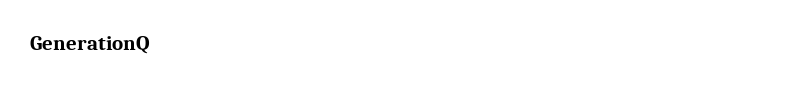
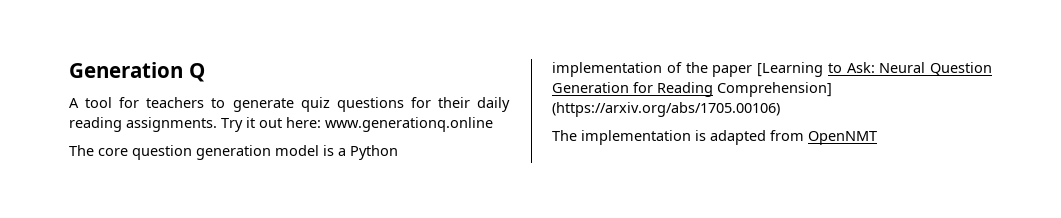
- GenerationQ
+ Generation Q
+ A tool for teachers to generate quiz questions for their daily reading assignments. Try it out here: www.generationq.online
+ The core question generation model is a Python implementation of the paper [Learning to Ask: Neural Question Generation for Reading Comprehension] (https://arxiv.org/abs/1705.00106)
+ The implementation is adapted from OpenNMT

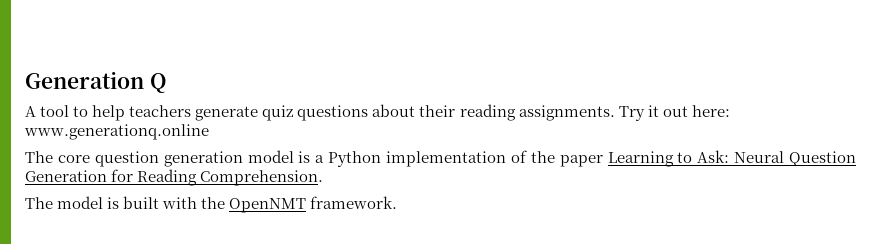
- A tool for teachers to generate quiz questions for their daily reading assignments.
+ A tool to help teachers generate quiz questions about their reading assignments.
- The core question generation model is a Python implementation of the paper [Learning to Ask: Neural Question Generation for Reading Comprehension] (https://arxiv.org/abs/1705.00106)
- The implementation is adapted from OpenNMT
+ The core question generation model is a Python implementation of the paper Learning to Ask: Neural Question Generation for Reading Comprehension.
+ The model is built with the OpenNMT framework.

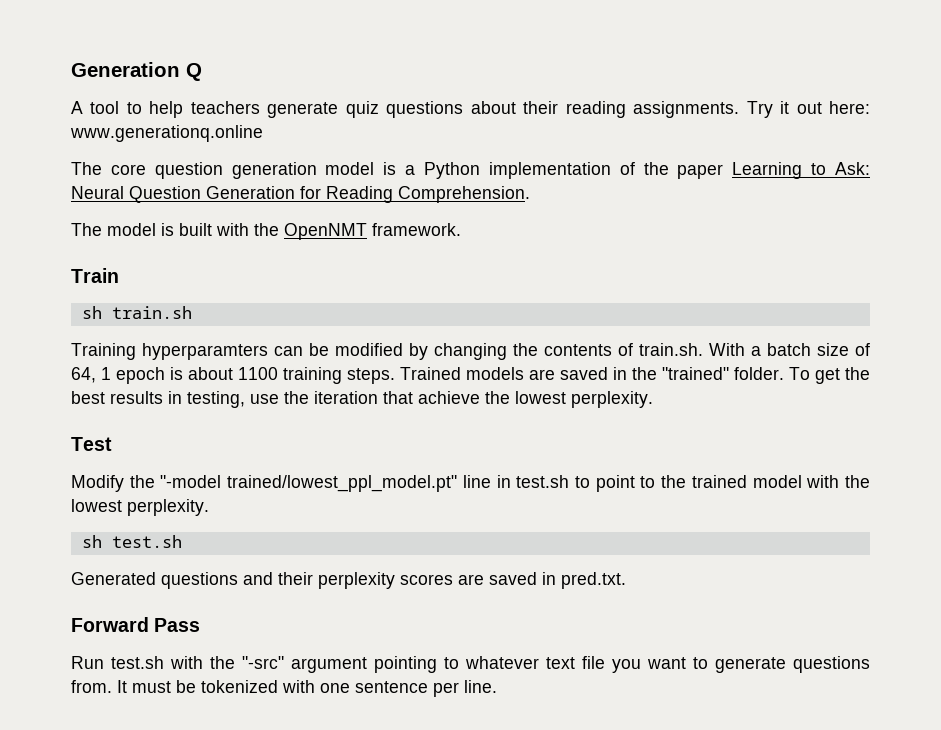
+ Train
+ sh train.sh
+ Training hyperparamters can be modified by changing the contents of train.sh. With a batch size of 64, 1 epoch is about 1100 training steps. Trained models are saved in the "trained" folder. To get the best results in testing, use the iteration that achieve the lowest perplexity.
+ Test
+ Modify the "-model trained/lowest_ppl_model.pt" line in test.sh to point to the trained model with the lowest perplexity.
+ sh test.sh
+ Generated questions and their perplexity scores are saved in pred.txt.
+ Forward Pass
+ Run test.sh with the "-src" argument pointing to whatever text file you want to generate questions from. It must be tokenized with one sentence per line.

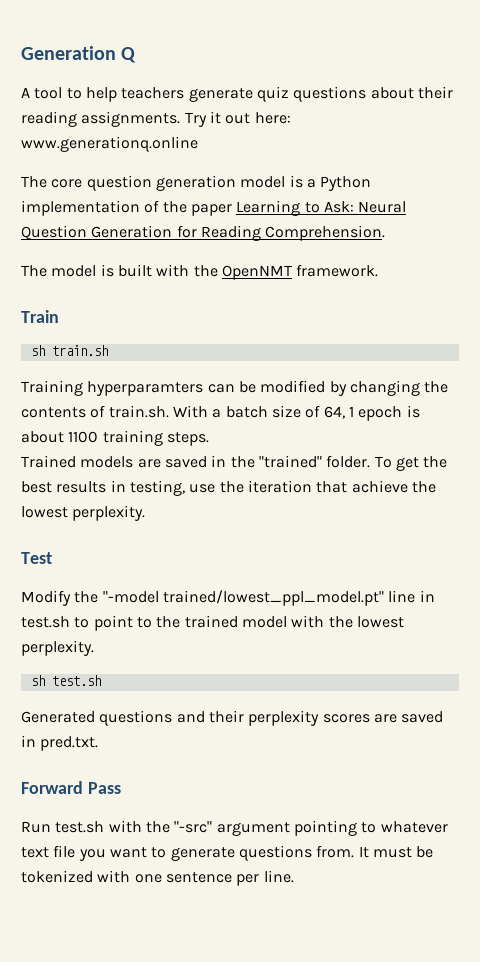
- Training hyperparamters can be modified by changing the contents of train.sh. With a batch size of 64, 1 epoch is about 1100 training steps. Trained models are saved in the "trained" folder.
+ Training hyperparamters can be modified by changing the contents of train.sh. With a batch size of 64, 1 epoch is about 1100 training steps.
+ Trained models are saved in the "trained" folder.

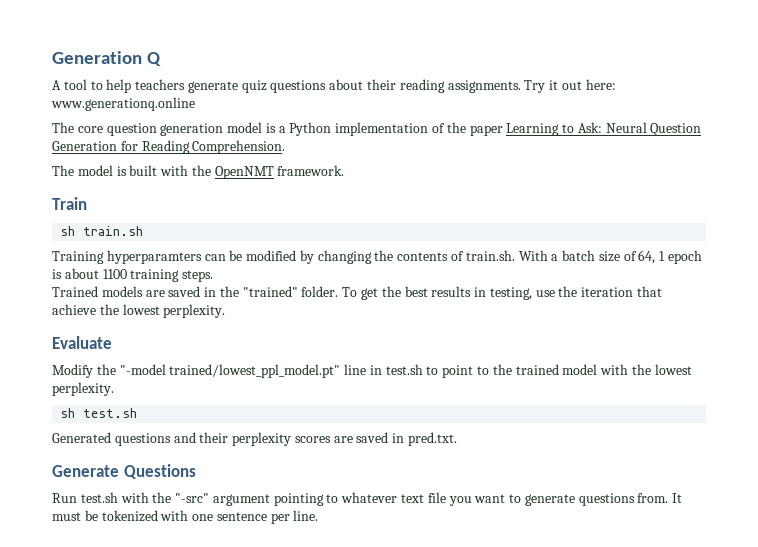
- Test
+ Evaluate
- Forward Pass
+ Generate Questions

